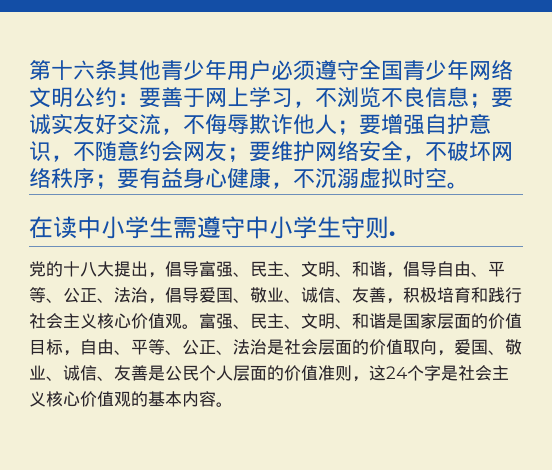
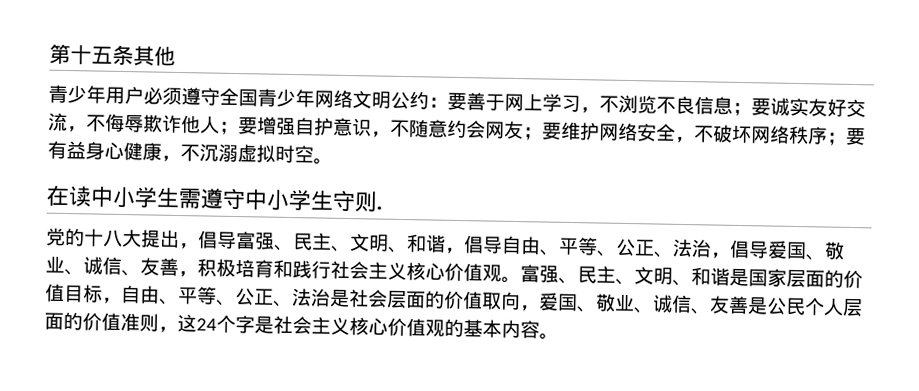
- 第十六条其他青少年用户必须遵守全国青少年网络文明公约：要善于网上学习，不浏览不良信息；要诚实友好交流，不侮辱欺诈他人；要增强自护意识，不随意约会网友；要维护网络安全，不破坏网络秩序；要有益身心健康，不沉溺虚拟时空。
+ 第十五条其他
+ 青少年用户必须遵守全国青少年网络文明公约：要善于网上学习，不浏览不良信息；要诚实友好交流，不侮辱欺诈他人；要增强自护意识，不随意约会网友；要维护网络安全，不破坏网络秩序；要有益身心健康，不沉溺虚拟时空。

